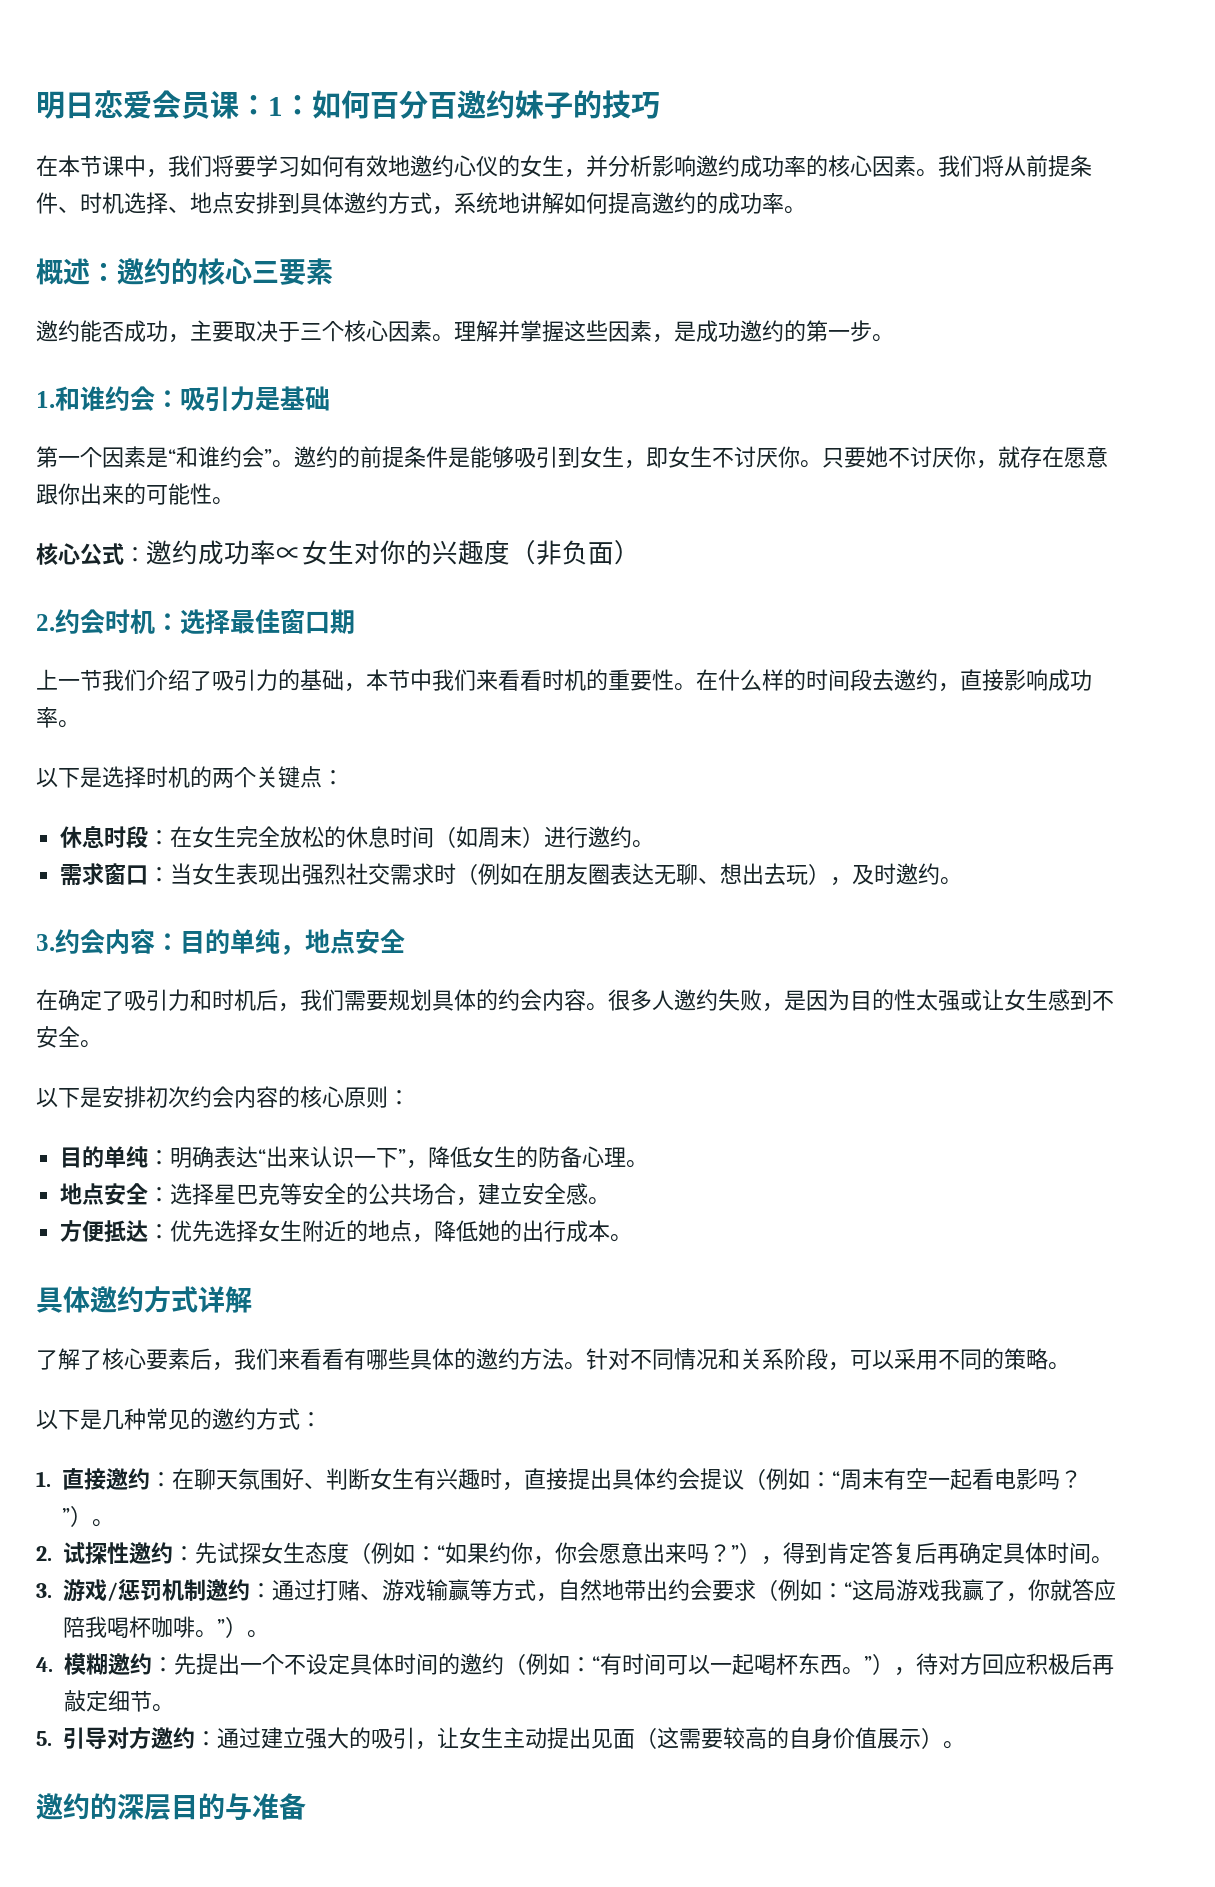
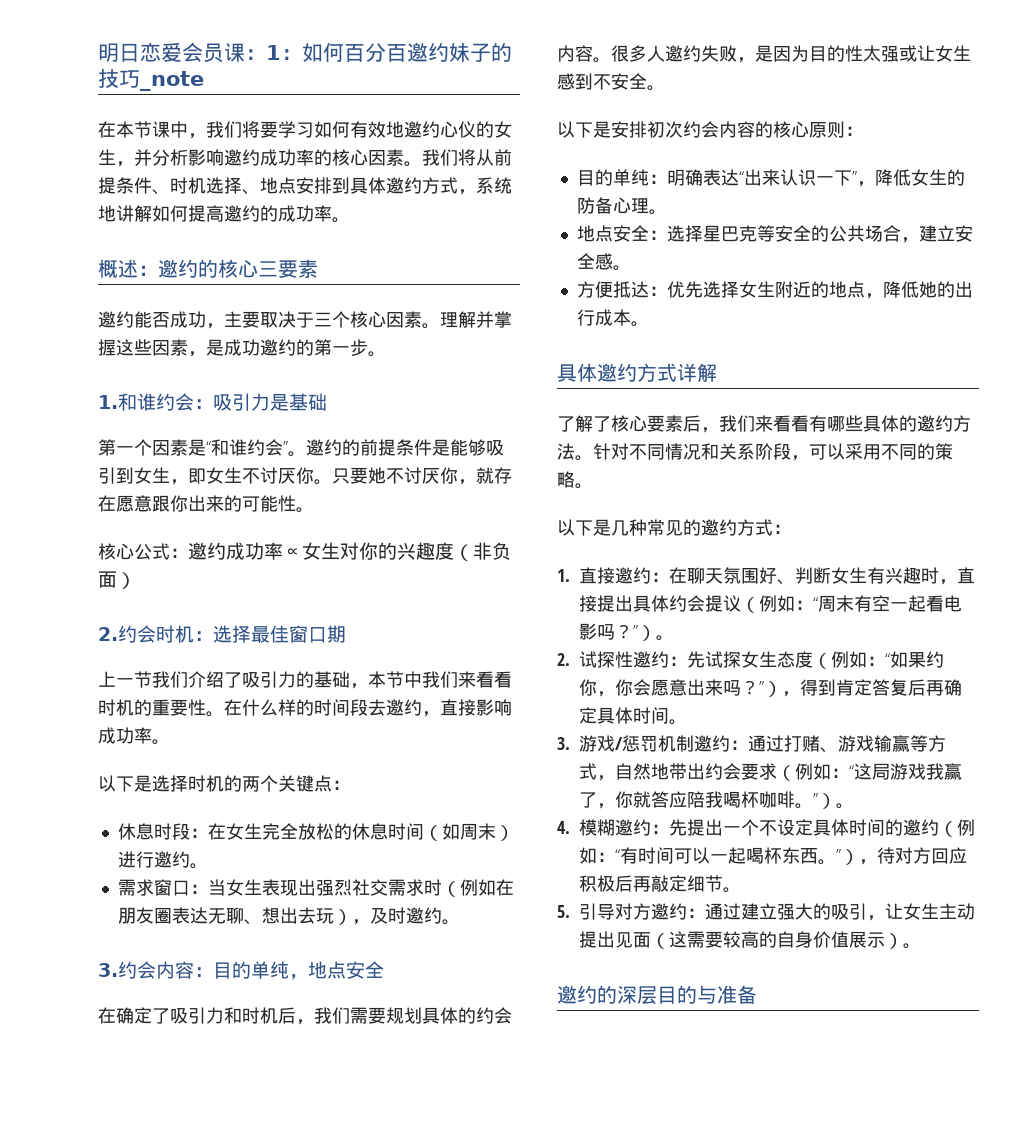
- 明日恋爱会员课：1：如何百分百邀约妹子的技巧
+ 明日恋爱会员课：1：如何百分百邀约妹子的技巧_note

